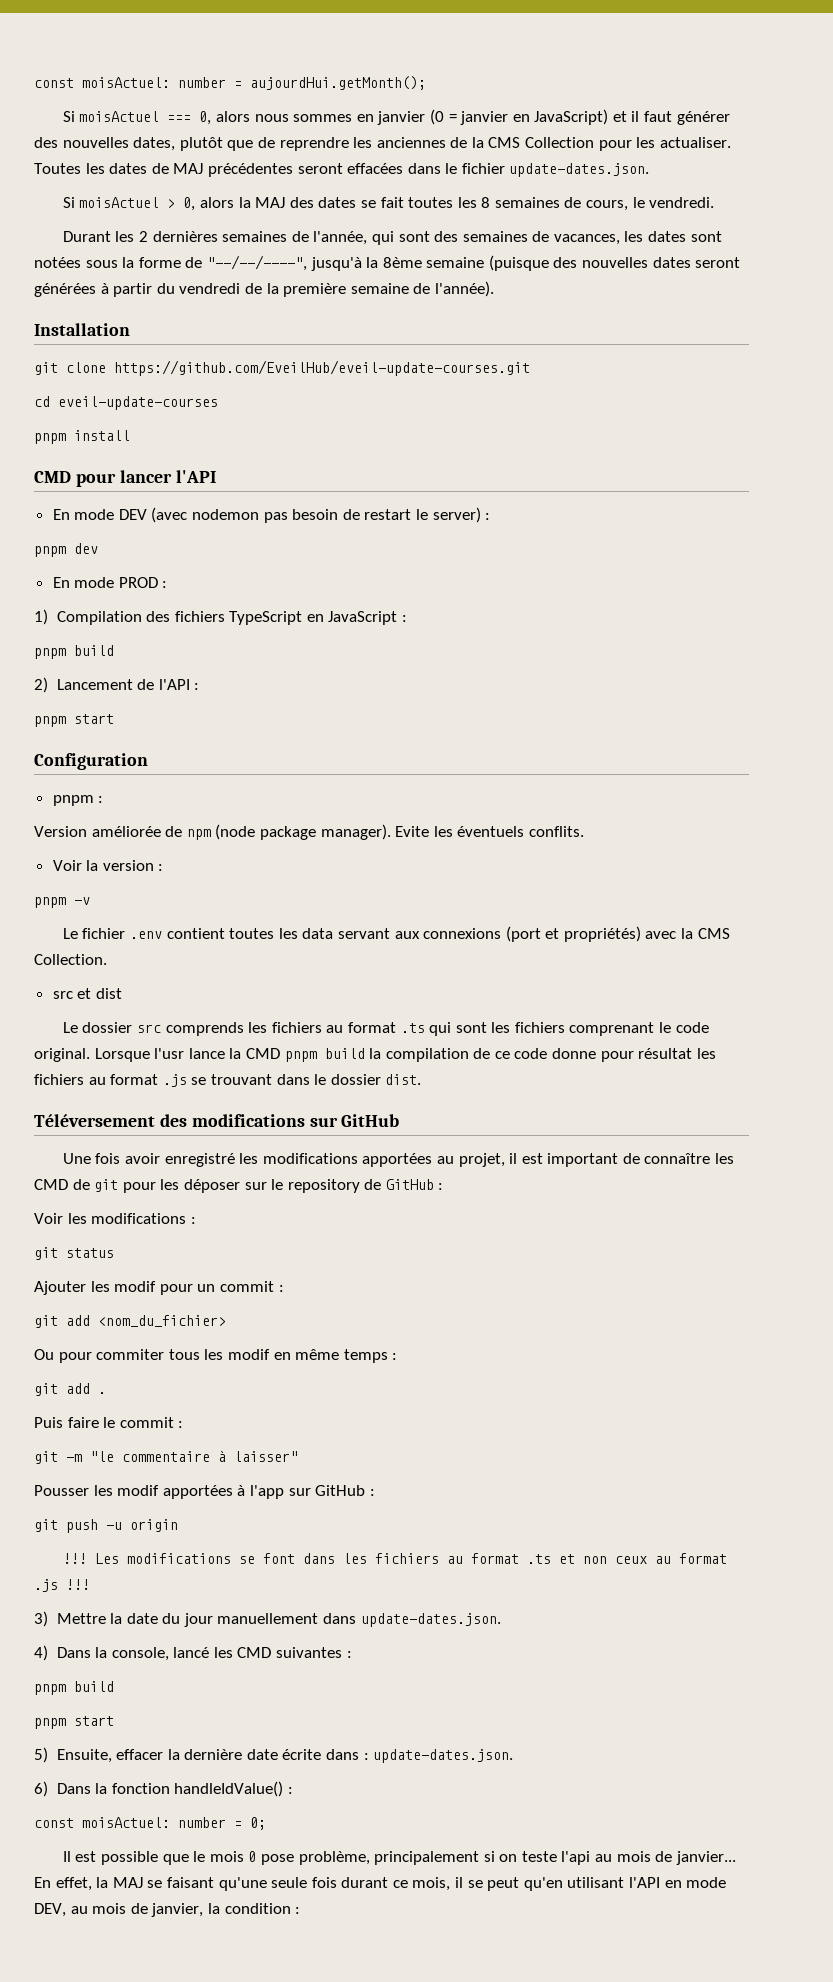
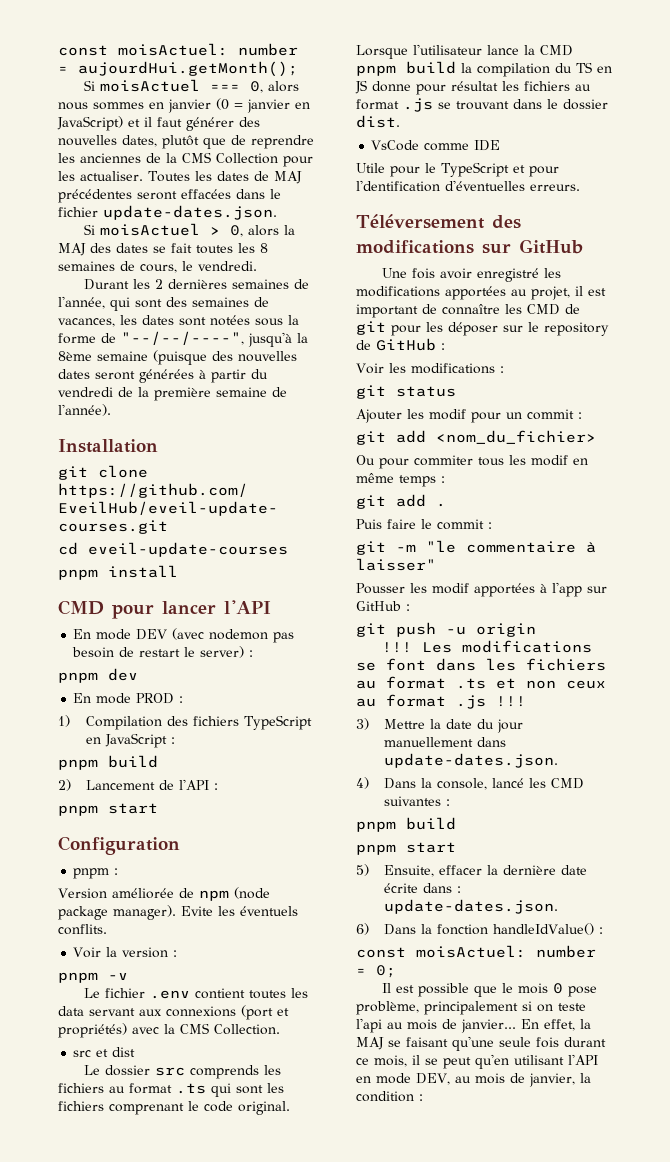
- Lorsque l'usr lance la CMD pnpm build la compilation de ce code donne pour résultat les fichiers au format .js se trouvant dans le dossier dist.
+ Lorsque l'utilisateur lance la CMD pnpm build la compilation du TS en JS donne pour résultat les fichiers au format .js se trouvant dans le dossier dist.
+ VsCode comme IDE
+ Utile pour le TypeScript et pour l'dentification d'éventuelles erreurs.

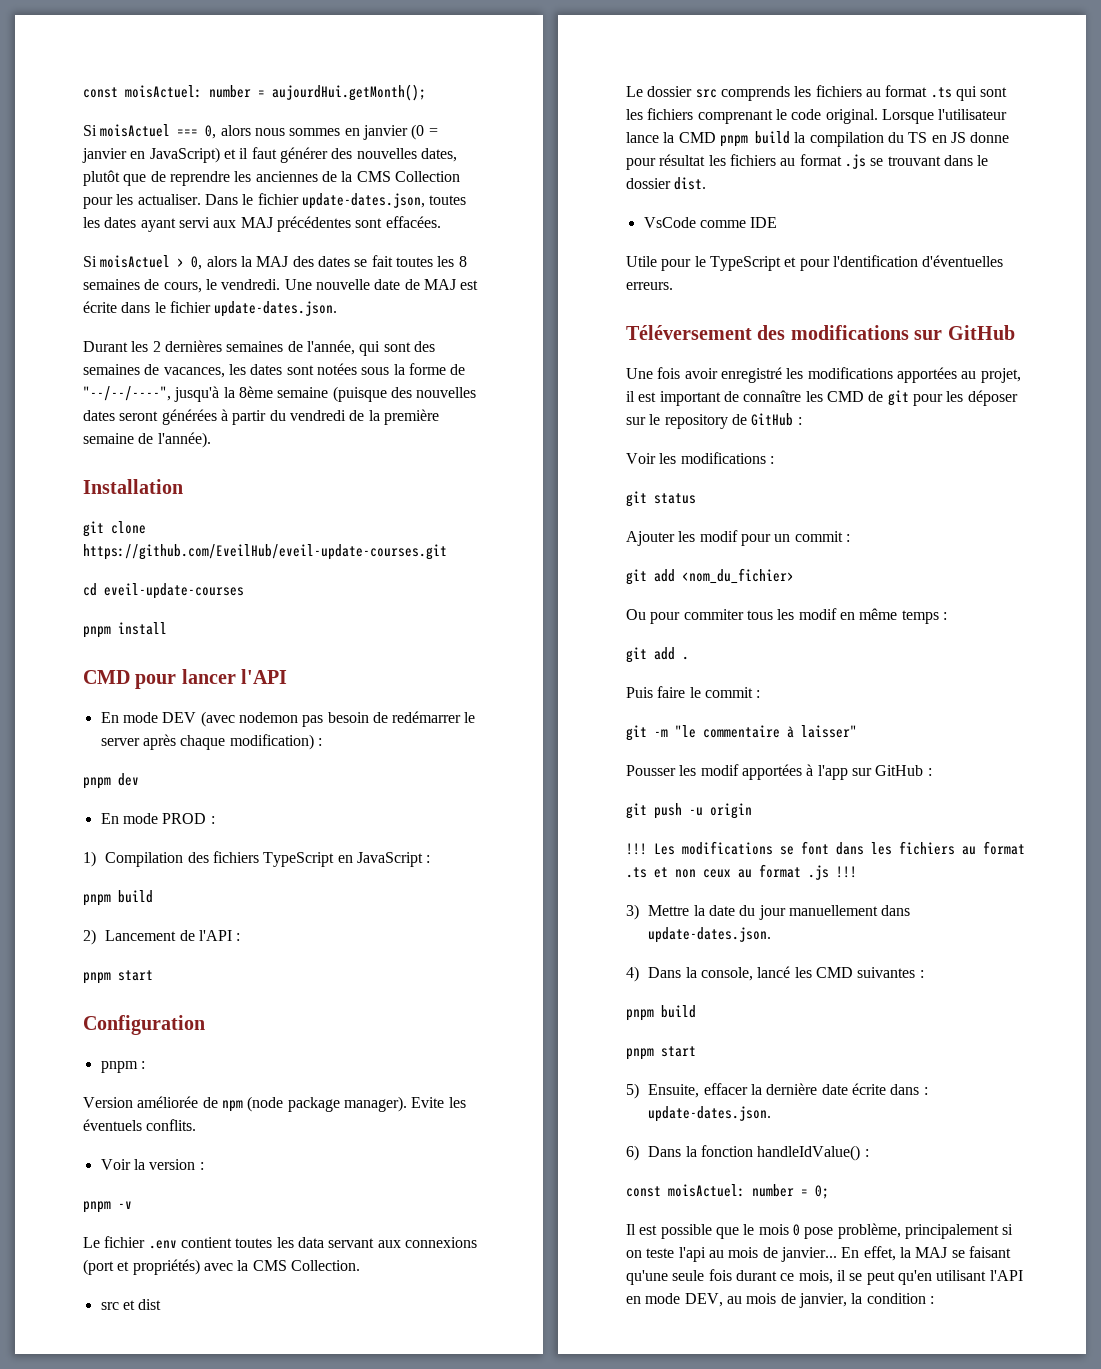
- Toutes les dates de MAJ précédentes seront effacées dans le fichier update-dates.json.
+ Dans le fichier update-dates.json, toutes les dates ayant servi aux MAJ précédentes sont effacées.
+ Une nouvelle date de MAJ est écrite dans le fichier update-dates.json.
- En mode DEV (avec nodemon pas besoin de restart le server) :
+ En mode DEV (avec nodemon pas besoin de redémarrer le server après chaque modification) :

